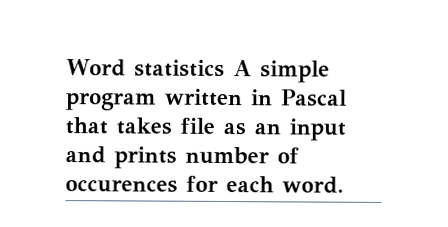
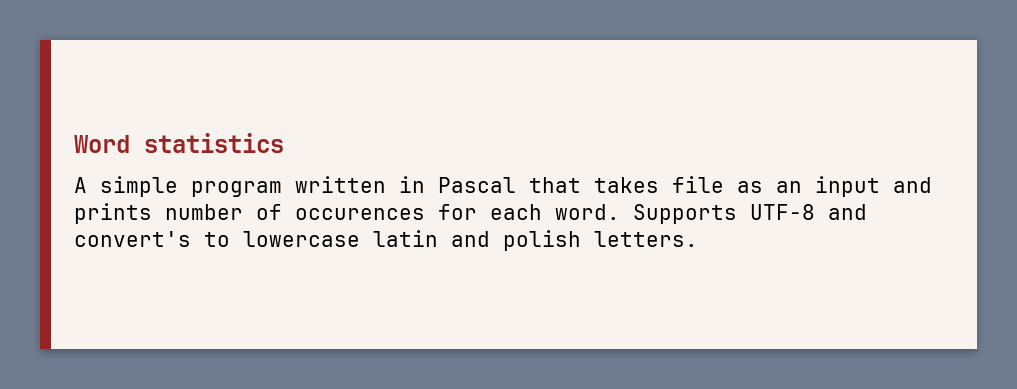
- Word statistics A simple program written in Pascal that takes file as an input and prints number of occurences for each word.
+ Word statistics
+ A simple program written in Pascal that takes file as an input and prints number of occurences for each word.
+ Supports UTF-8 and convert's to lowercase latin and polish letters.

